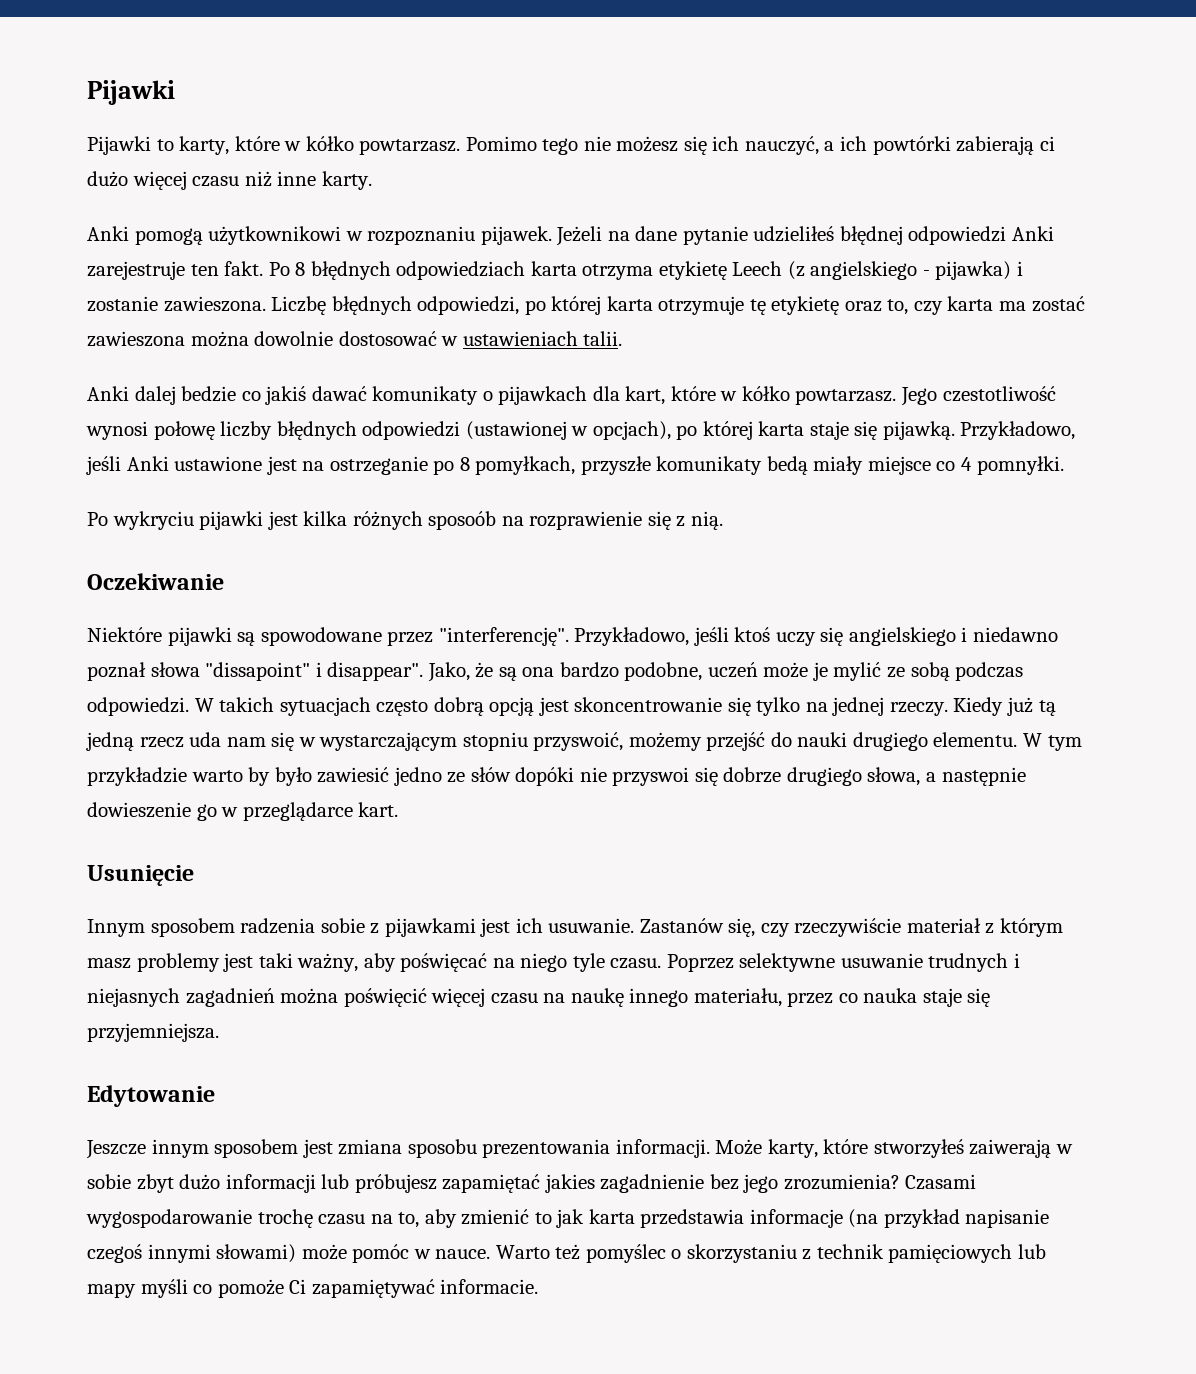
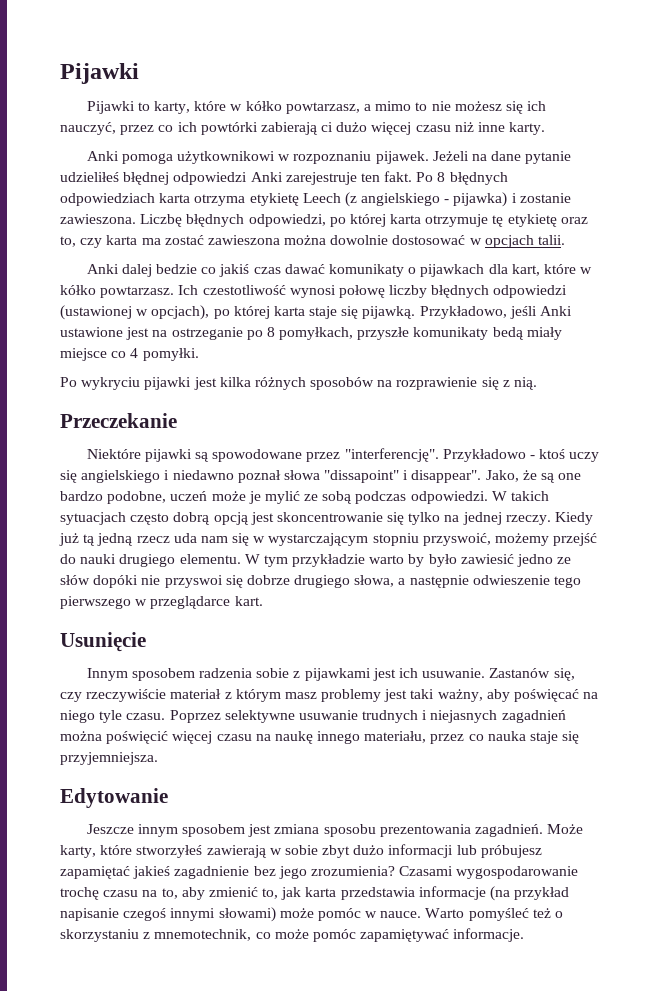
- Pijawki to karty, które w kółko powtarzasz. Pomimo tego nie możesz się ich nauczyć, a ich powtórki zabierają ci dużo więcej czasu niż inne karty.
+ Pijawki to karty, które w kółko powtarzasz, a mimo to nie możesz się ich nauczyć, przez co ich powtórki zabierają ci dużo więcej czasu niż inne karty.
- Anki pomogą użytkownikowi w rozpoznaniu pijawek.
+ Anki pomoga użytkownikowi w rozpoznaniu pijawek.
- Liczbę błędnych odpowiedzi, po której karta otrzymuje tę etykietę oraz to, czy karta ma zostać zawieszona można dowolnie dostosować w ustawieniach talii.
+ Liczbę błędnych odpowiedzi, po której karta otrzymuje tę etykietę oraz to, czy karta ma zostać zawieszona można dowolnie dostosować w opcjach talii.
- Anki dalej bedzie co jakiś dawać komunikaty o pijawkach dla kart, które w kółko powtarzasz.
+ Anki dalej bedzie co jakiś czas dawać komunikaty o pijawkach dla kart, które w kółko powtarzasz.
- Jego czestotliwość wynosi połowę liczby błędnych odpowiedzi (ustawionej w opcjach), po której karta staje się pijawką.
+ Ich czestotliwość wynosi połowę liczby błędnych odpowiedzi (ustawionej w opcjach), po której karta staje się pijawką.
- Przykładowo, jeśli Anki ustawione jest na ostrzeganie po 8 pomyłkach, przyszłe komunikaty bedą miały miejsce co 4 pomnyłki.
+ Przykładowo, jeśli Anki ustawione jest na ostrzeganie po 8 pomyłkach, przyszłe komunikaty bedą miały miejsce co 4 pomyłki.
- Po wykryciu pijawki jest kilka różnych sposoób na rozprawienie się z nią.
+ Po wykryciu pijawki jest kilka różnych sposobów na rozprawienie się z nią.
- Oczekiwanie
+ Przeczekanie
- Przykładowo, jeśli ktoś uczy się angielskiego i niedawno poznał słowa "dissapoint" i disappear".
+ Przykładowo - ktoś uczy się angielskiego i niedawno poznał słowa "dissapoint" i disappear".
- Jako, że są ona bardzo podobne, uczeń może je mylić ze sobą podczas odpowiedzi.
+ Jako, że są one bardzo podobne, uczeń może je mylić ze sobą podczas odpowiedzi.
- W tym przykładzie warto by było zawiesić jedno ze słów dopóki nie przyswoi się dobrze drugiego słowa, a następnie dowieszenie go w przeglądarce kart.
+ W tym przykładzie warto by było zawiesić jedno ze słów dopóki nie przyswoi się dobrze drugiego słowa, a następnie odwieszenie tego pierwszego w przeglądarce kart.
- Jeszcze innym sposobem jest zmiana sposobu prezentowania informacji.
+ Jeszcze innym sposobem jest zmiana sposobu prezentowania zagadnień.
- Może karty, które stworzyłeś zaiwerają w sobie zbyt dużo informacji lub próbujesz zapamiętać jakies zagadnienie bez jego zrozumienia?
+ Może karty, które stworzyłeś zawierają w sobie zbyt dużo informacji lub próbujesz zapamiętać jakieś zagadnienie bez jego zrozumienia?
- Czasami wygospodarowanie trochę czasu na to, aby zmienić to jak karta przedstawia informacje (na przykład napisanie czegoś innymi słowami) może pomóc w nauce.
+ Czasami wygospodarowanie trochę czasu na to, aby zmienić to, jak karta przedstawia informacje (na przykład napisanie czegoś innymi słowami) może pomóc w nauce.
- Warto też pomyślec o skorzystaniu z technik pamięciowych lub mapy myśli co pomoże Ci zapamiętywać informacie.
+ Warto pomyśleć też o skorzystaniu z mnemotechnik, co może pomóc zapamiętywać informacje.

